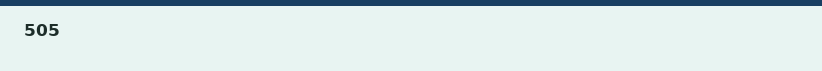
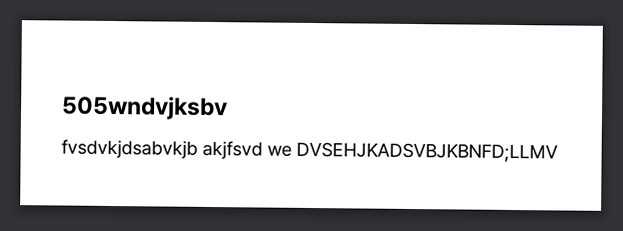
- 505
+ 505wndvjksbv
+ fvsdvkjdsabvkjb akjfsvd we DVSEHJKADSVBJKBNFD;LLMV

